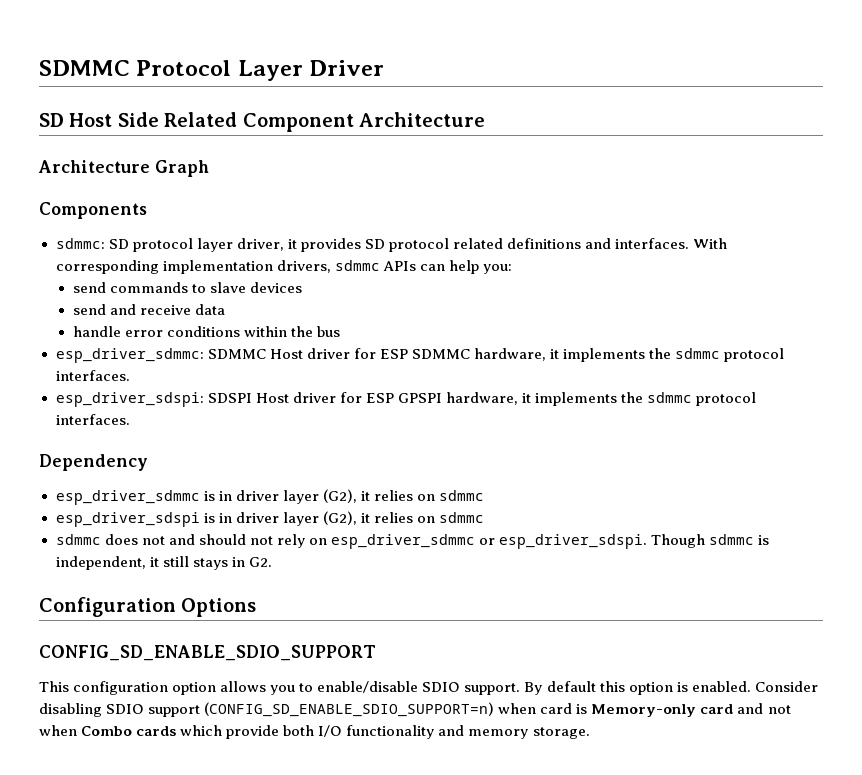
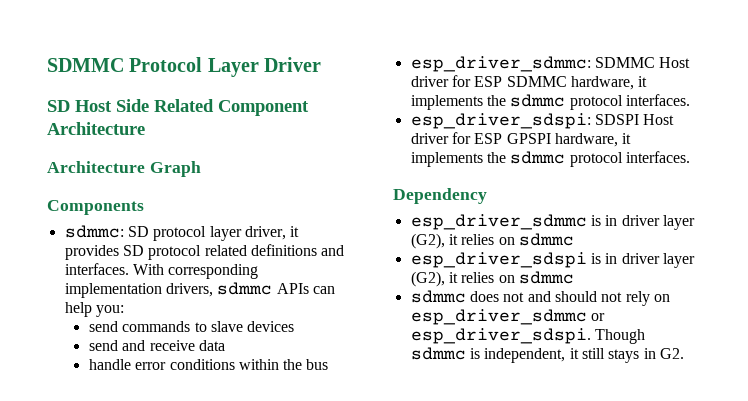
- Configuration Options
- CONFIG_SD_ENABLE_SDIO_SUPPORT
- This configuration option allows you to enable/disable SDIO support. By default this option is enabled. Consider disabling SDIO support (CONFIG_SD_ENABLE_SDIO_SUPPORT=n) when card is Memory-only card and not when Combo cards which provide both I/O functionality and memory storage.

